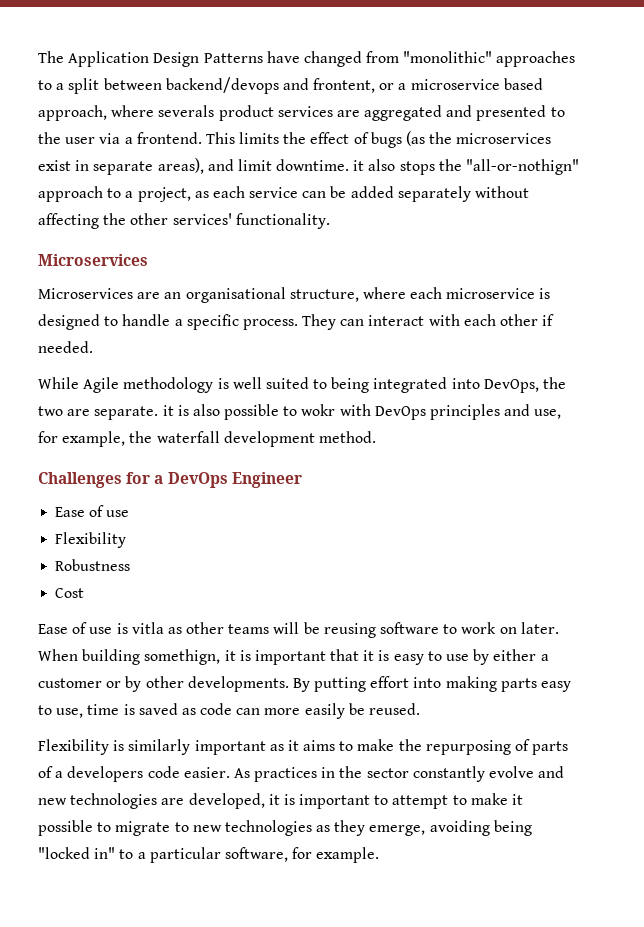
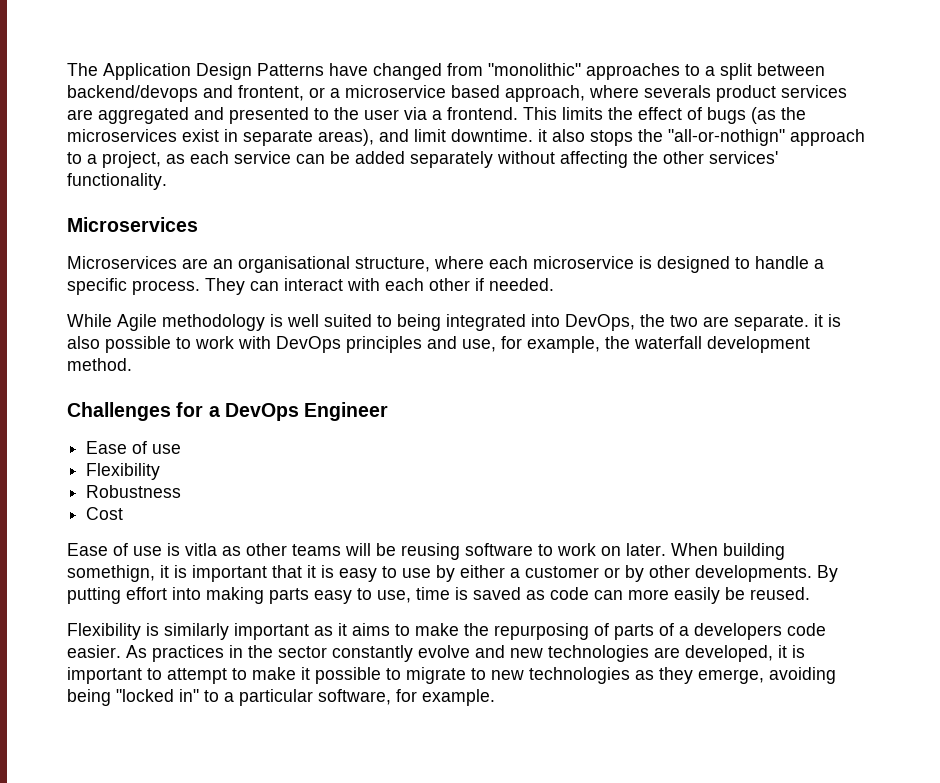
- While Agile methodology is well suited to being integrated into DevOps, the two are separate. it is also possible to wokr with DevOps principles and use, for example, the waterfall development method.
+ While Agile methodology is well suited to being integrated into DevOps, the two are separate. it is also possible to work with DevOps principles and use, for example, the waterfall development method.

